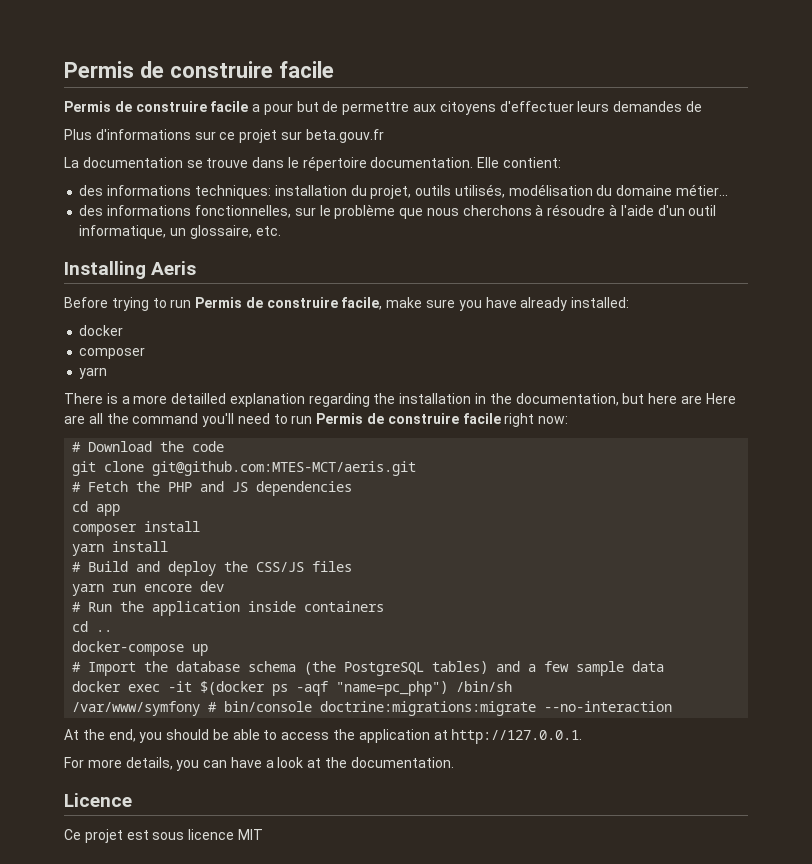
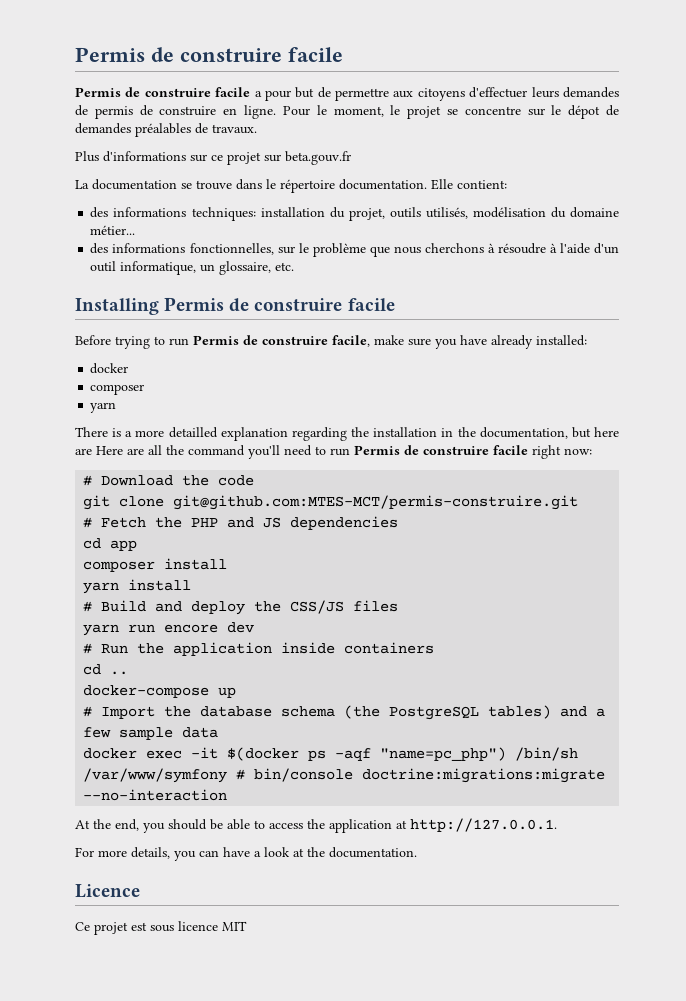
- Permis de construire facile a pour but de permettre aux citoyens d'effectuer leurs demandes de
+ Permis de construire facile a pour but de permettre aux citoyens d'effectuer leurs demandes de permis de construire en ligne. Pour le moment, le projet se concentre sur le dépot de demandes préalables de travaux.
- Installing Aeris
+ Installing Permis de construire facile
- git clone git@github.com:MTES-MCT/aeris.git
+ git clone git@github.com:MTES-MCT/permis-construire.git

